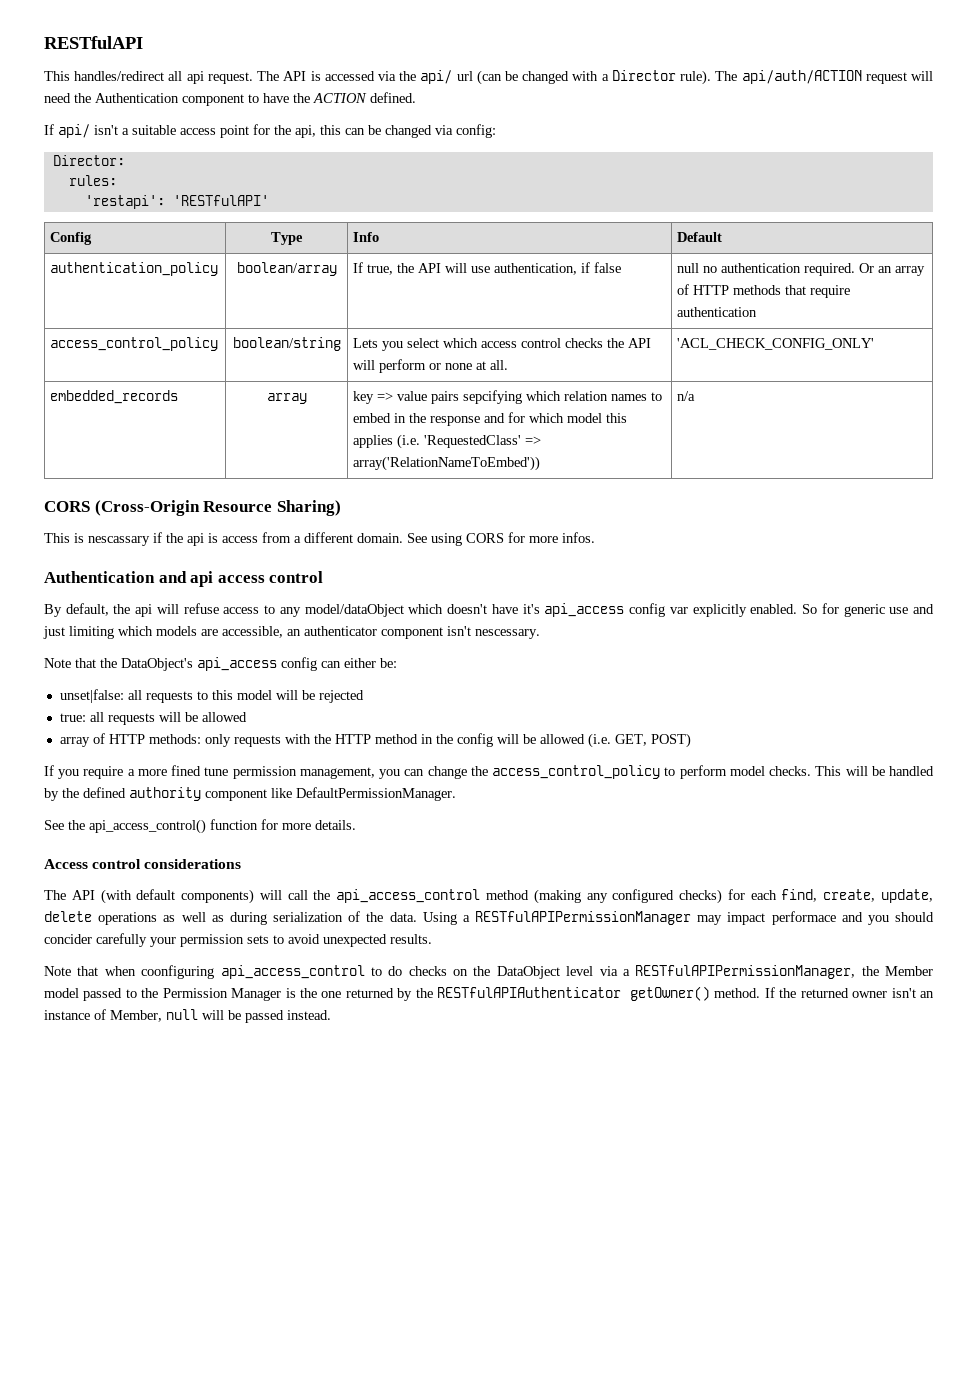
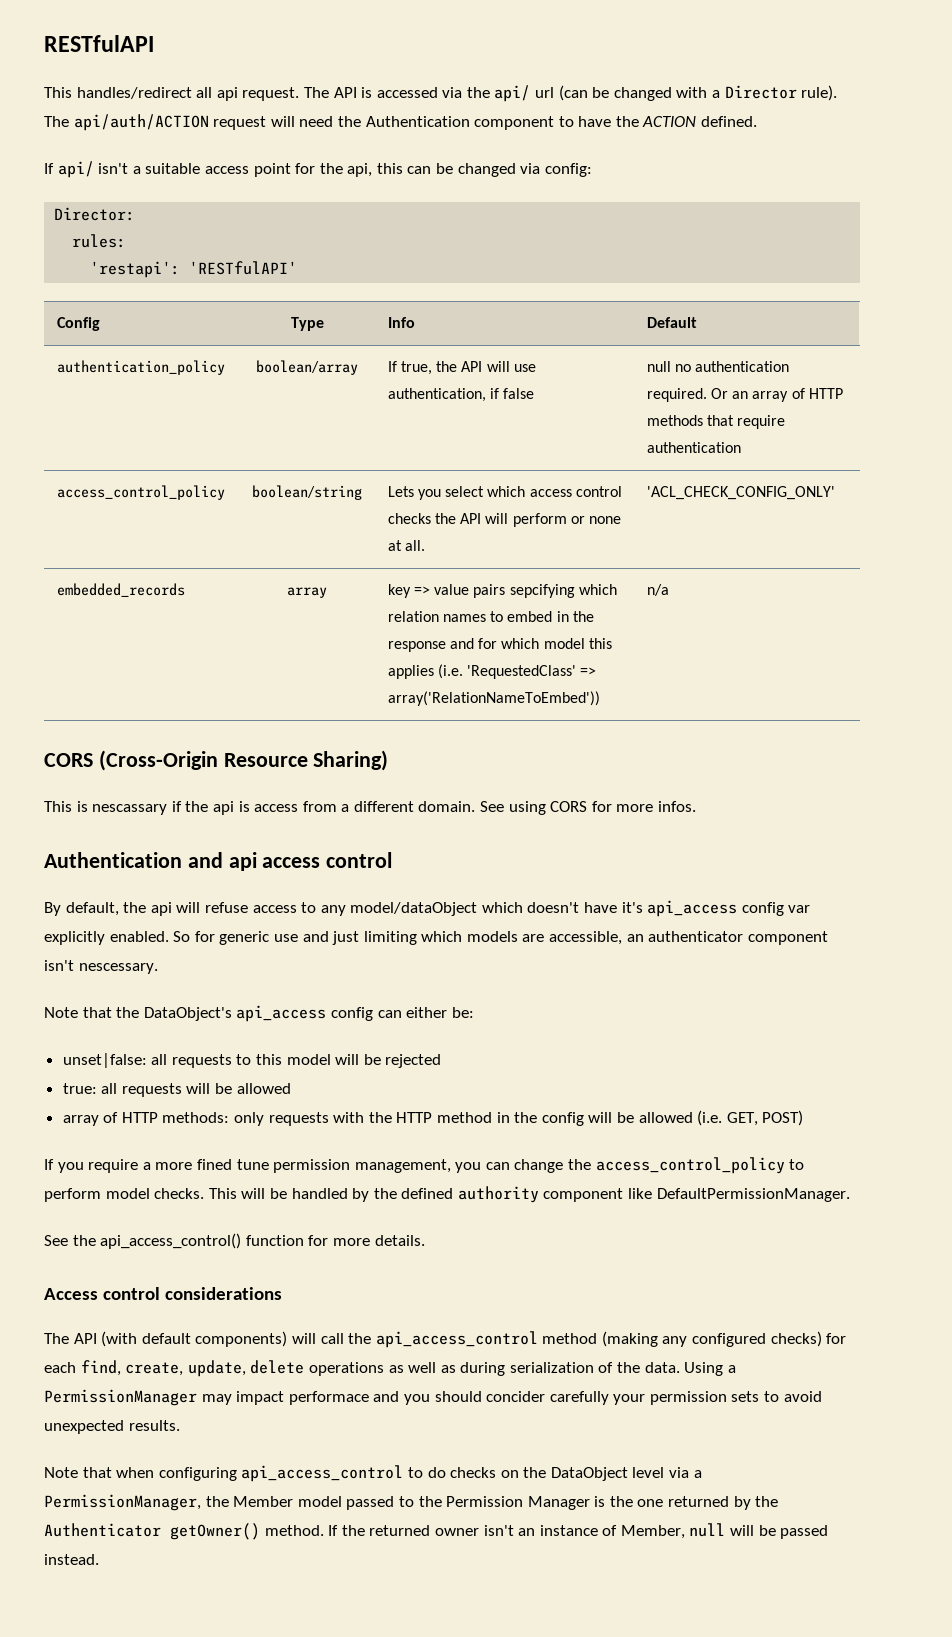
- Using a RESTfulAPIPermissionManager may impact performace and you should concider carefully your permission sets to avoid unexpected results.
+ Using a PermissionManager may impact performace and you should concider carefully your permission sets to avoid unexpected results.
- Note that when coonfiguring api_access_control to do checks on the DataObject level via a RESTfulAPIPermissionManager, the Member model passed to the Permission Manager is the one returned by the RESTfulAPIAuthenticator getOwner() method.
+ Note that when configuring api_access_control to do checks on the DataObject level via a PermissionManager, the Member model passed to the Permission Manager is the one returned by the Authenticator getOwner() method.

